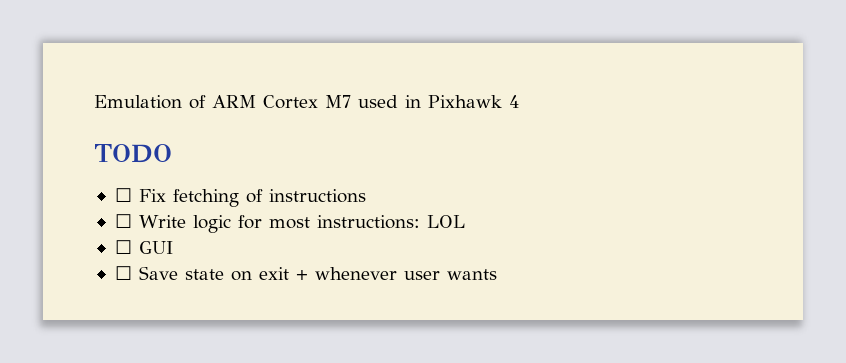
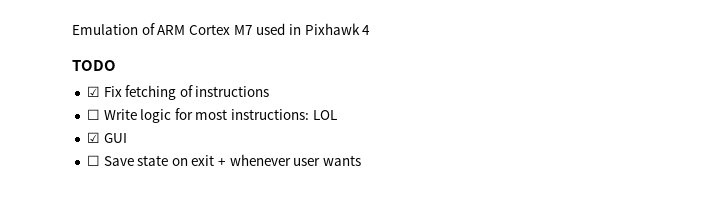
- ☐ Fix fetching of instructions
+ ☑ Fix fetching of instructions
- ☐ GUI
+ ☑ GUI

